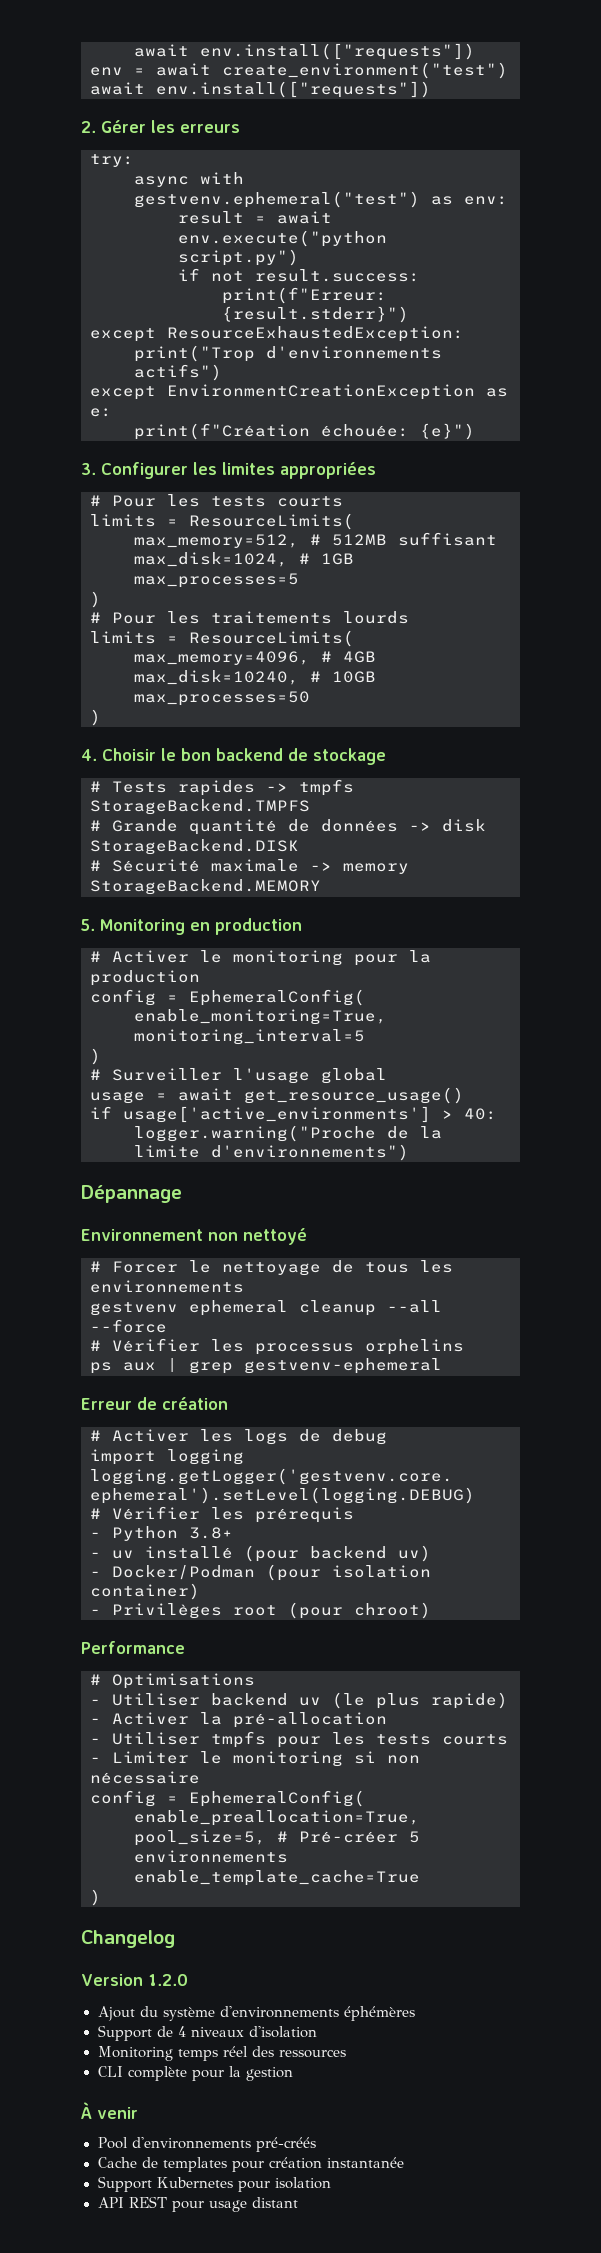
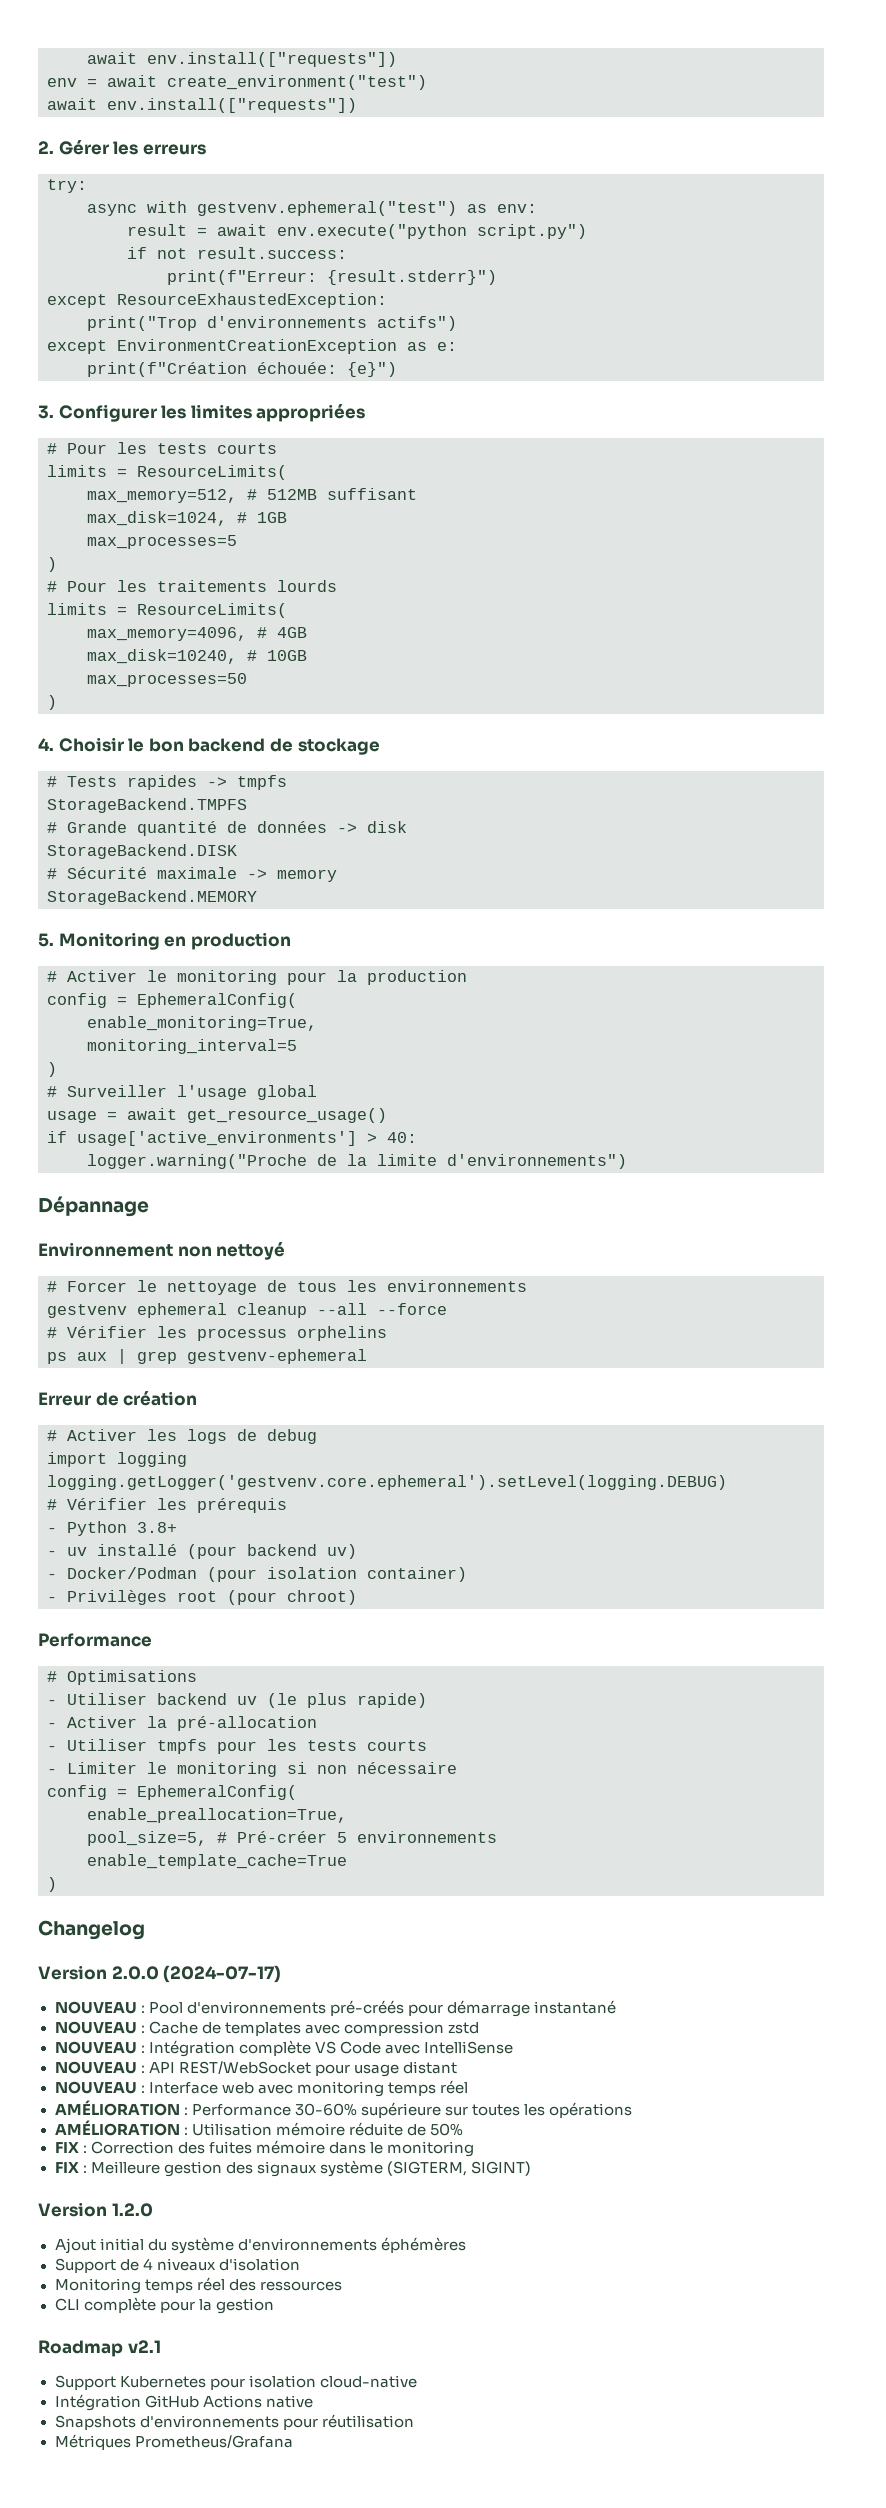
+ Version 2.0.0 (2024-07-17)
+ NOUVEAU : Pool d'environnements pré-créés pour démarrage instantané
+ NOUVEAU : Cache de templates avec compression zstd
+ NOUVEAU : Intégration complète VS Code avec IntelliSense
+ NOUVEAU : API REST/WebSocket pour usage distant
+ NOUVEAU : Interface web avec monitoring temps réel
+ AMÉLIORATION : Performance 30-60% supérieure sur toutes les opérations
+ AMÉLIORATION : Utilisation mémoire réduite de 50%
+ FIX : Correction des fuites mémoire dans le monitoring
+ FIX : Meilleure gestion des signaux système (SIGTERM, SIGINT)
- Ajout du système d'environnements éphémères
+ Ajout initial du système d'environnements éphémères
- À venir
- Pool d'environnements pré-créés
- Cache de templates pour création instantanée
- Support Kubernetes pour isolation
- API REST pour usage distant
+ Roadmap v2.1
+ Support Kubernetes pour isolation cloud-native
+ Intégration GitHub Actions native
+ Snapshots d'environnements pour réutilisation
+ Métriques Prometheus/Grafana

